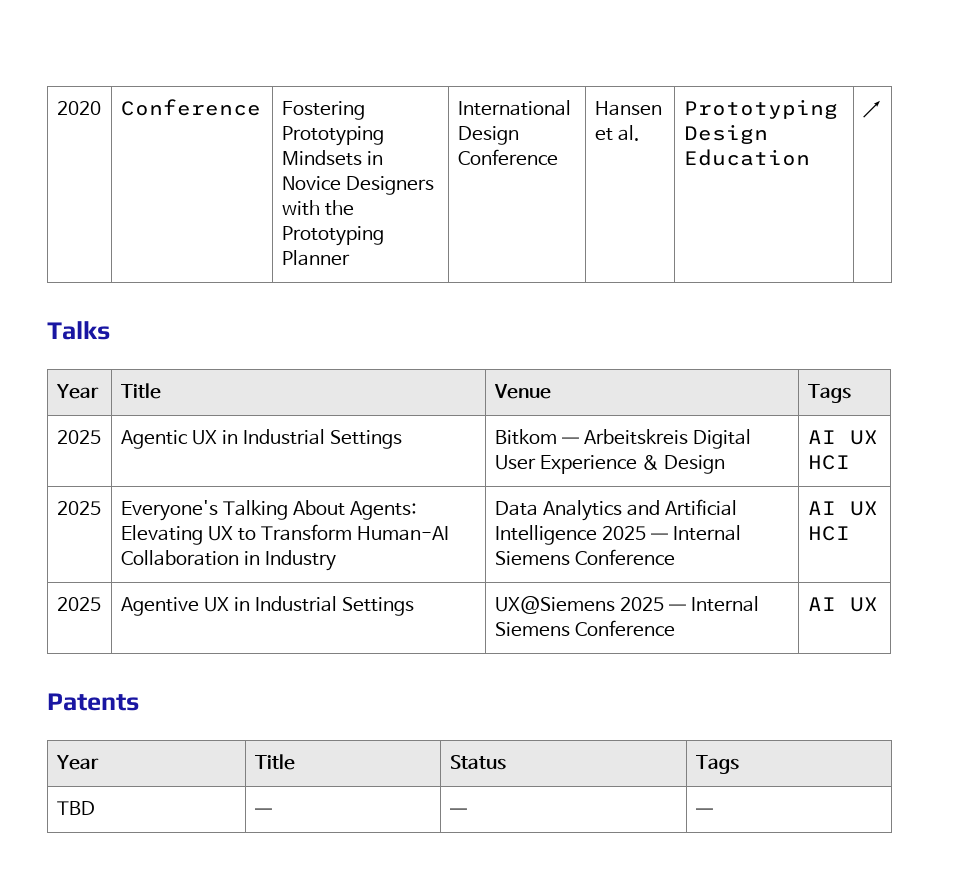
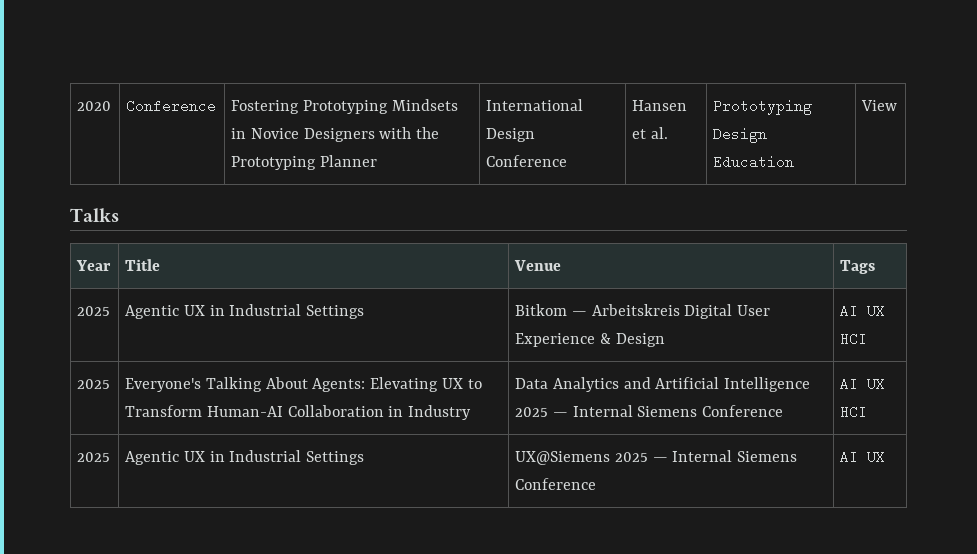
- 2020 | Conference | Fostering Prototyping Mindsets in Novice Designers with the Prototyping Planner | International Design Conference | Hansen et al. | Prototyping Design Education | ↗
+ 2020 | Conference | Fostering Prototyping Mindsets in Novice Designers with the Prototyping Planner | International Design Conference | Hansen et al. | Prototyping Design Education | View
- 2025 | Agentive UX in Industrial Settings | UX@Siemens 2025 — Internal Siemens Conference | AI UX
+ 2025 | Agentic UX in Industrial Settings | UX@Siemens 2025 — Internal Siemens Conference | AI UX
- Patents
- Year | Title | Status | Tags
- TBD | — | — | —

